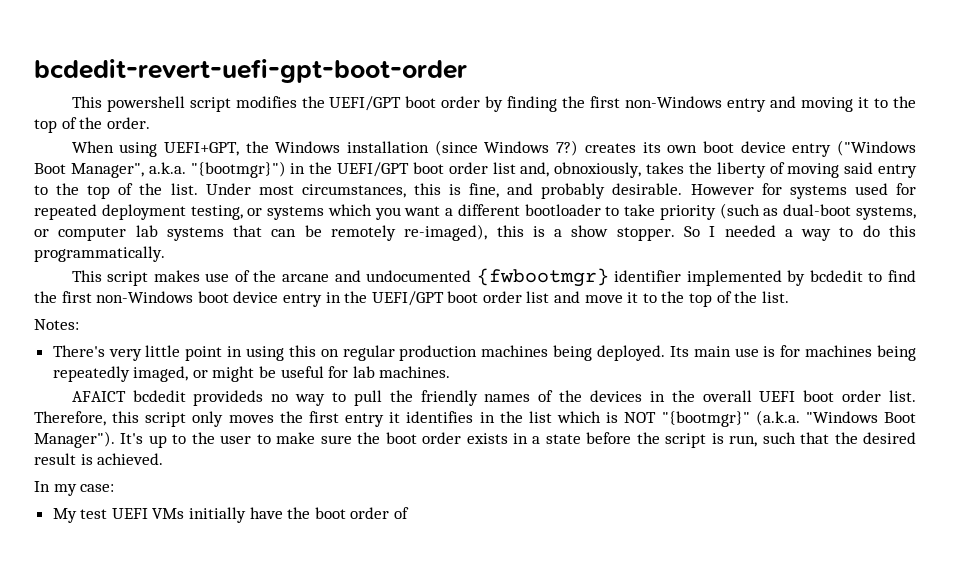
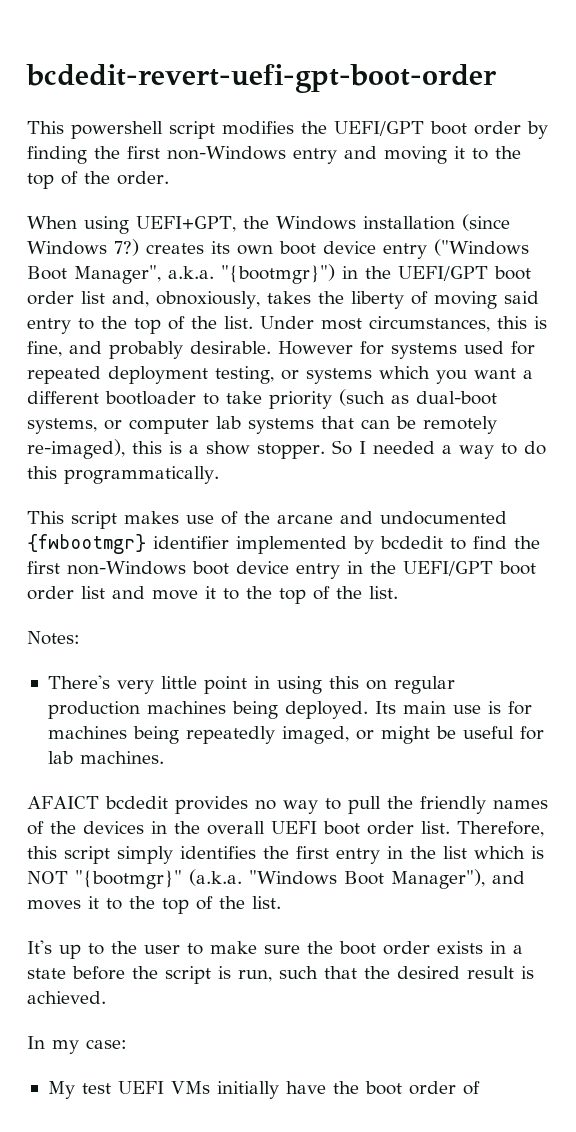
- AFAICT bcdedit provideds no way to pull the friendly names of the devices in the overall UEFI boot order list.
+ AFAICT bcdedit provides no way to pull the friendly names of the devices in the overall UEFI boot order list.
- Therefore, this script only moves the first entry it identifies in the list which is NOT "{bootmgr}" (a.k.a. "Windows Boot Manager"). It's up to the user to make sure the boot order exists in a state before the script is run, such that the desired result is achieved.
+ Therefore, this script simply identifies the first entry in the list which is NOT "{bootmgr}" (a.k.a. "Windows Boot Manager"), and moves it to the top of the list.
+ It's up to the user to make sure the boot order exists in a state before the script is run, such that the desired result is achieved.

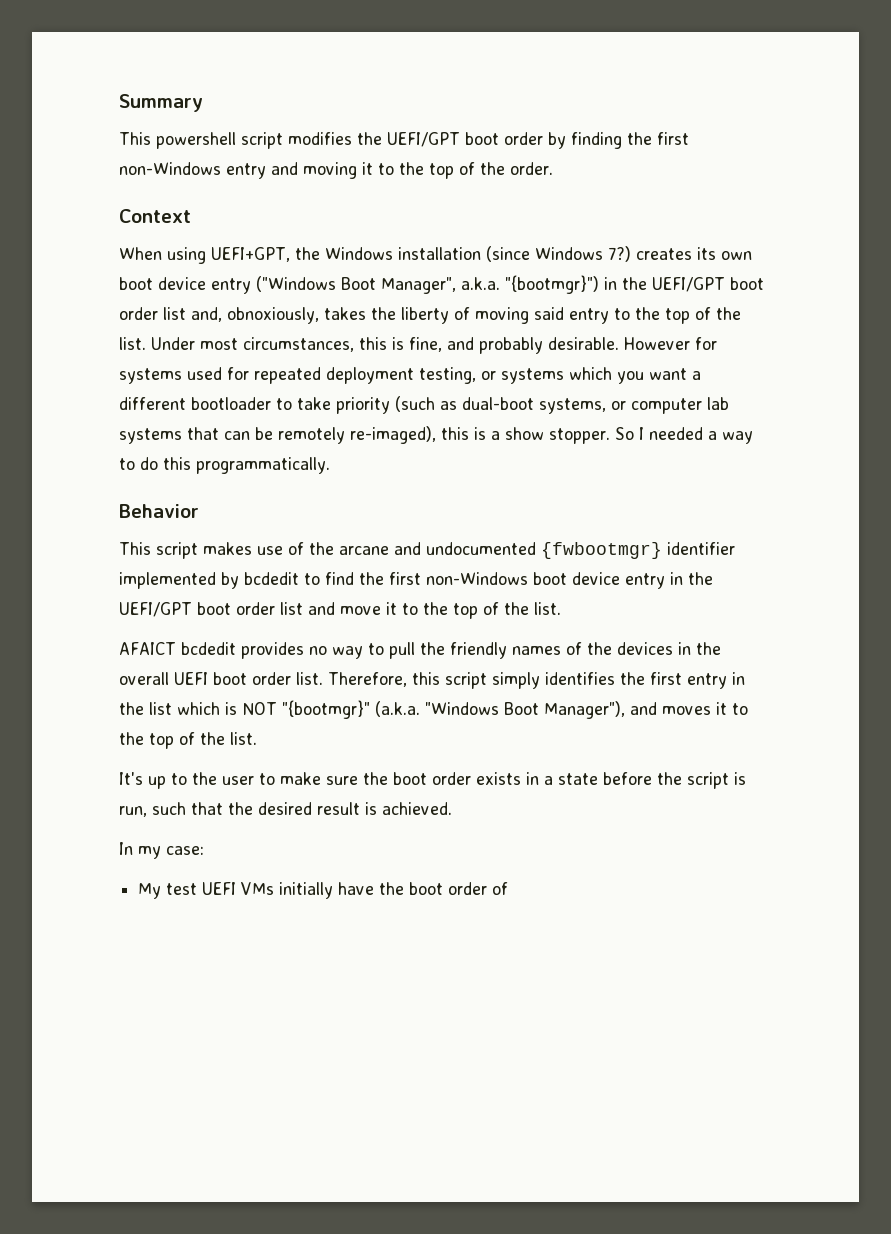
- bcdedit-revert-uefi-gpt-boot-order
+ Summary
+ Context
+ Behavior
- Notes:
- There's very little point in using this on regular production machines being deployed. Its main use is for machines being repeatedly imaged, or might be useful for lab machines.

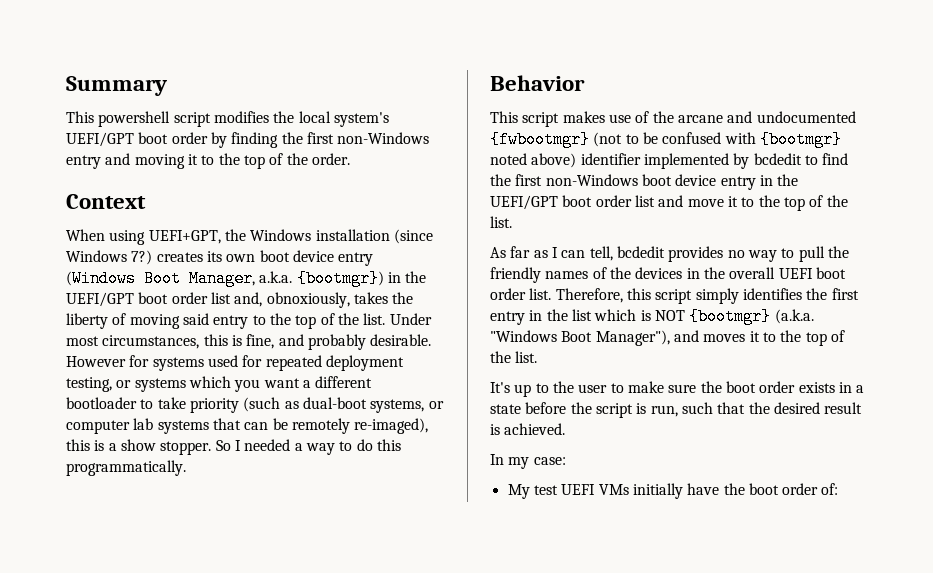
- This powershell script modifies the UEFI/GPT boot order by finding the first non-Windows entry and moving it to the top of the order.
+ This powershell script modifies the local system's UEFI/GPT boot order by finding the first non-Windows entry and moving it to the top of the order.
- When using UEFI+GPT, the Windows installation (since Windows 7?) creates its own boot device entry ("Windows Boot Manager", a.k.a. "{bootmgr}") in the UEFI/GPT boot order list and, obnoxiously, takes the liberty of moving said entry to the top of the list.
+ When using UEFI+GPT, the Windows installation (since Windows 7?) creates its own boot device entry (Windows Boot Manager, a.k.a. {bootmgr}) in the UEFI/GPT boot order list and, obnoxiously, takes the liberty of moving said entry to the top of the list.
- This script makes use of the arcane and undocumented {fwbootmgr} identifier implemented by bcdedit to find the first non-Windows boot device entry in the UEFI/GPT boot order list and move it to the top of the list.
+ This script makes use of the arcane and undocumented {fwbootmgr} (not to be confused with {bootmgr} noted above) identifier implemented by bcdedit to find the first non-Windows boot device entry in the UEFI/GPT boot order list and move it to the top of the list.
- AFAICT bcdedit provides no way to pull the friendly names of the devices in the overall UEFI boot order list.
+ As far as I can tell, bcdedit provides no way to pull the friendly names of the devices in the overall UEFI boot order list.
- Therefore, this script simply identifies the first entry in the list which is NOT "{bootmgr}" (a.k.a. "Windows Boot Manager"), and moves it to the top of the list.
+ Therefore, this script simply identifies the first entry in the list which is NOT {bootmgr} (a.k.a. "Windows Boot Manager"), and moves it to the top of the list.
- My test UEFI VMs initially have the boot order of
+ My test UEFI VMs initially have the boot order of:

